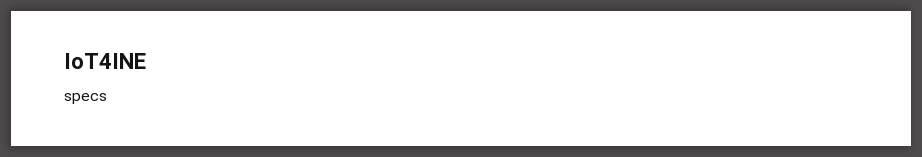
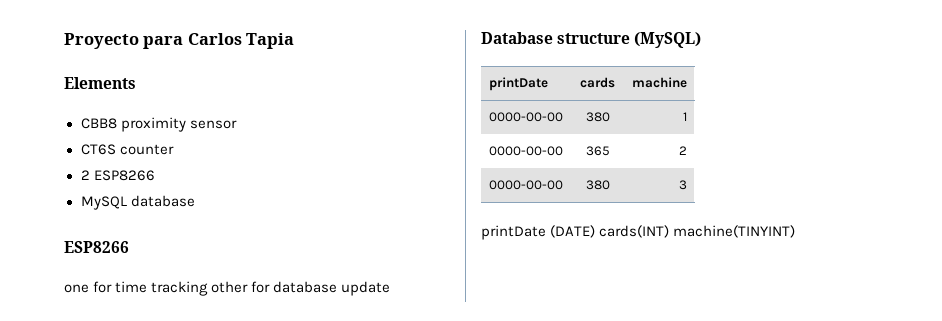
- IoT4INE
- specs
+ Proyecto para Carlos Tapia
+ Elements
+ CBB8 proximity sensor
+ CT6S counter
+ 2 ESP8266
+ MySQL database
+ ESP8266
+ one for time tracking other for database update
+ Database structure (MySQL)
+ printDate | cards | machine
+ 0000-00-00 | 380 | 1
+ 0000-00-00 | 365 | 2
+ 0000-00-00 | 380 | 3
+ printDate (DATE) cards(INT) machine(TINYINT)

